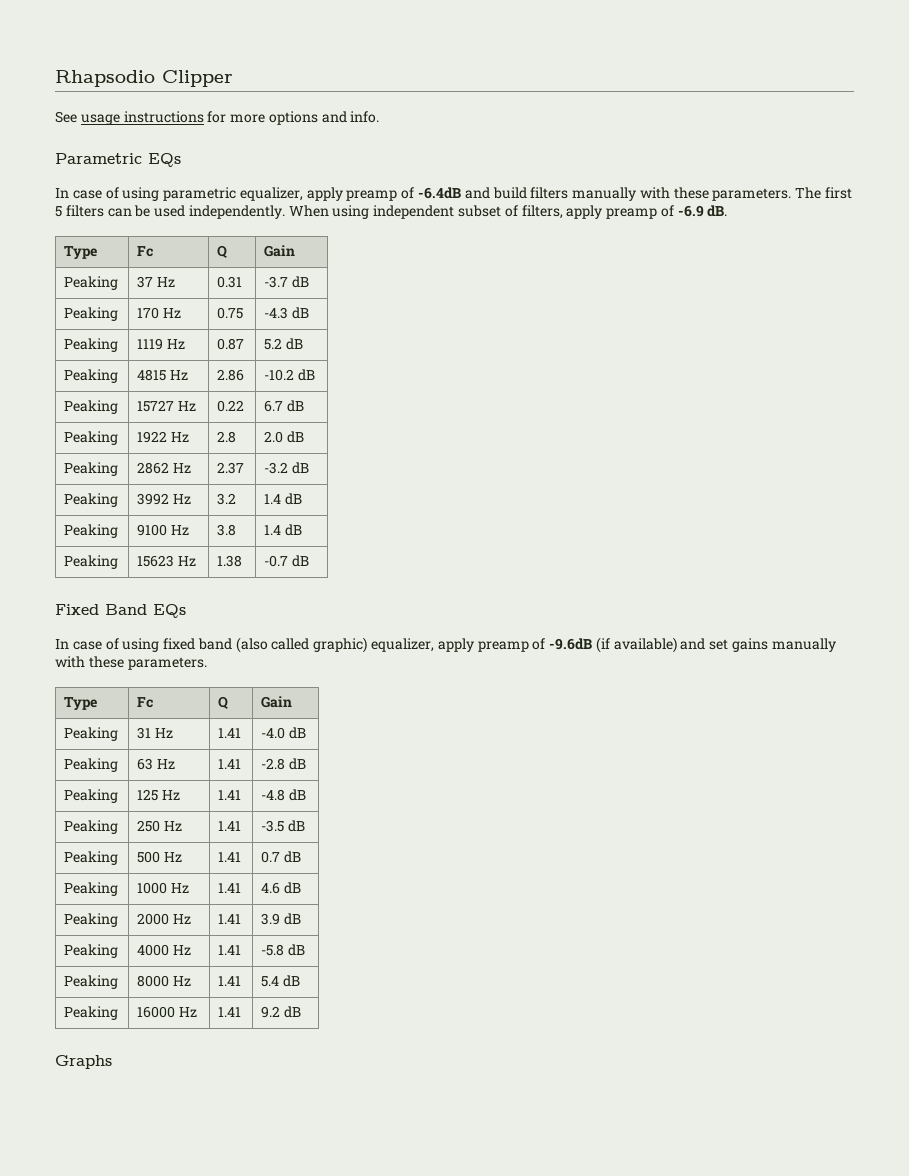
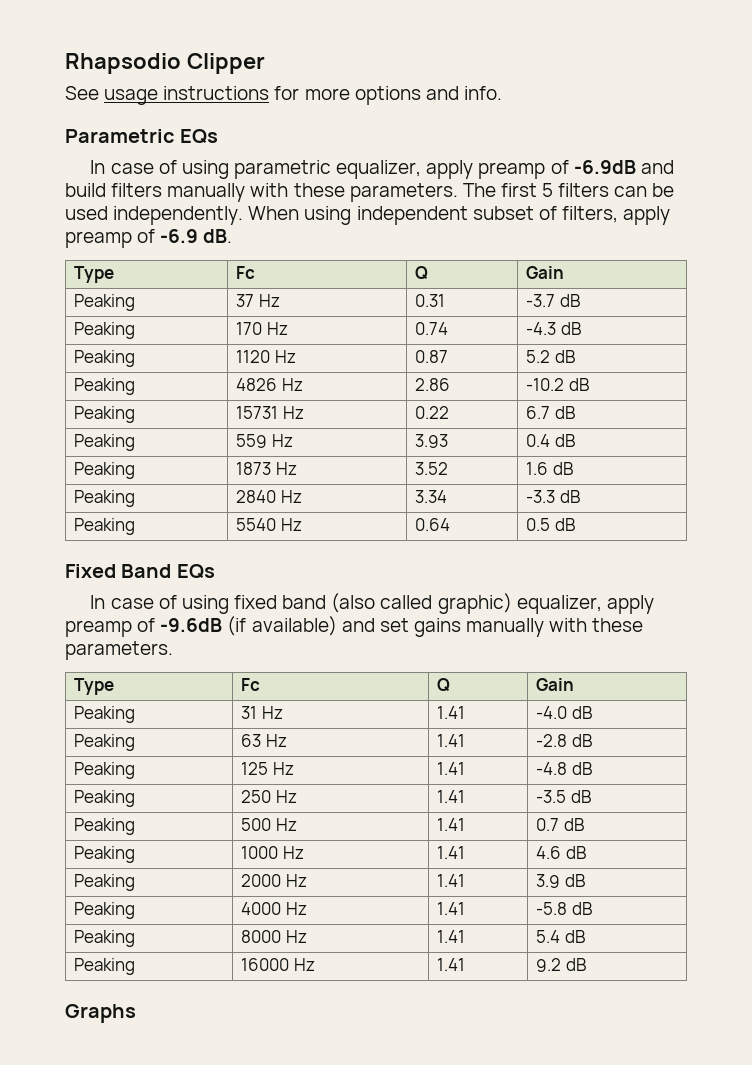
- In case of using parametric equalizer, apply preamp of -6.4dB and build filters manually with these parameters.
+ In case of using parametric equalizer, apply preamp of -6.9dB and build filters manually with these parameters.
- Peaking | 170 Hz | 0.75 | -4.3 dB
+ Peaking | 170 Hz | 0.74 | -4.3 dB
- Peaking | 1119 Hz | 0.87 | 5.2 dB
+ Peaking | 1120 Hz | 0.87 | 5.2 dB
- Peaking | 4815 Hz | 2.86 | -10.2 dB
+ Peaking | 4826 Hz | 2.86 | -10.2 dB
- Peaking | 15727 Hz | 0.22 | 6.7 dB
+ Peaking | 15731 Hz | 0.22 | 6.7 dB
- Peaking | 1922 Hz | 2.8 | 2.0 dB
- Peaking | 2862 Hz | 2.37 | -3.2 dB
- Peaking | 3992 Hz | 3.2 | 1.4 dB
- Peaking | 9100 Hz | 3.8 | 1.4 dB
- Peaking | 15623 Hz | 1.38 | -0.7 dB
+ Peaking | 559 Hz | 3.93 | 0.4 dB
+ Peaking | 1873 Hz | 3.52 | 1.6 dB
+ Peaking | 2840 Hz | 3.34 | -3.3 dB
+ Peaking | 5540 Hz | 0.64 | 0.5 dB

